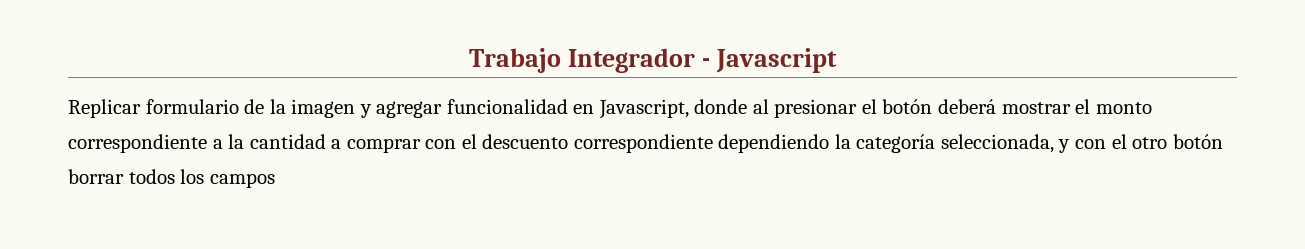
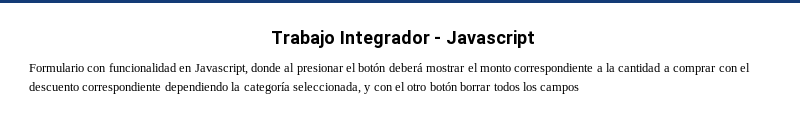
- Replicar formulario de la imagen y agregar funcionalidad en Javascript, donde al presionar el botón deberá mostrar el monto correspondiente a la cantidad a comprar con el descuento correspondiente dependiendo la categoría seleccionada, y con el otro botón borrar todos los campos
+ Formulario con funcionalidad en Javascript, donde al presionar el botón deberá mostrar el monto correspondiente a la cantidad a comprar con el descuento correspondiente dependiendo la categoría seleccionada, y con el otro botón borrar todos los campos

